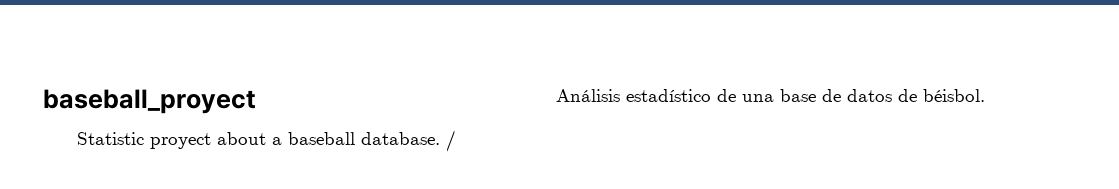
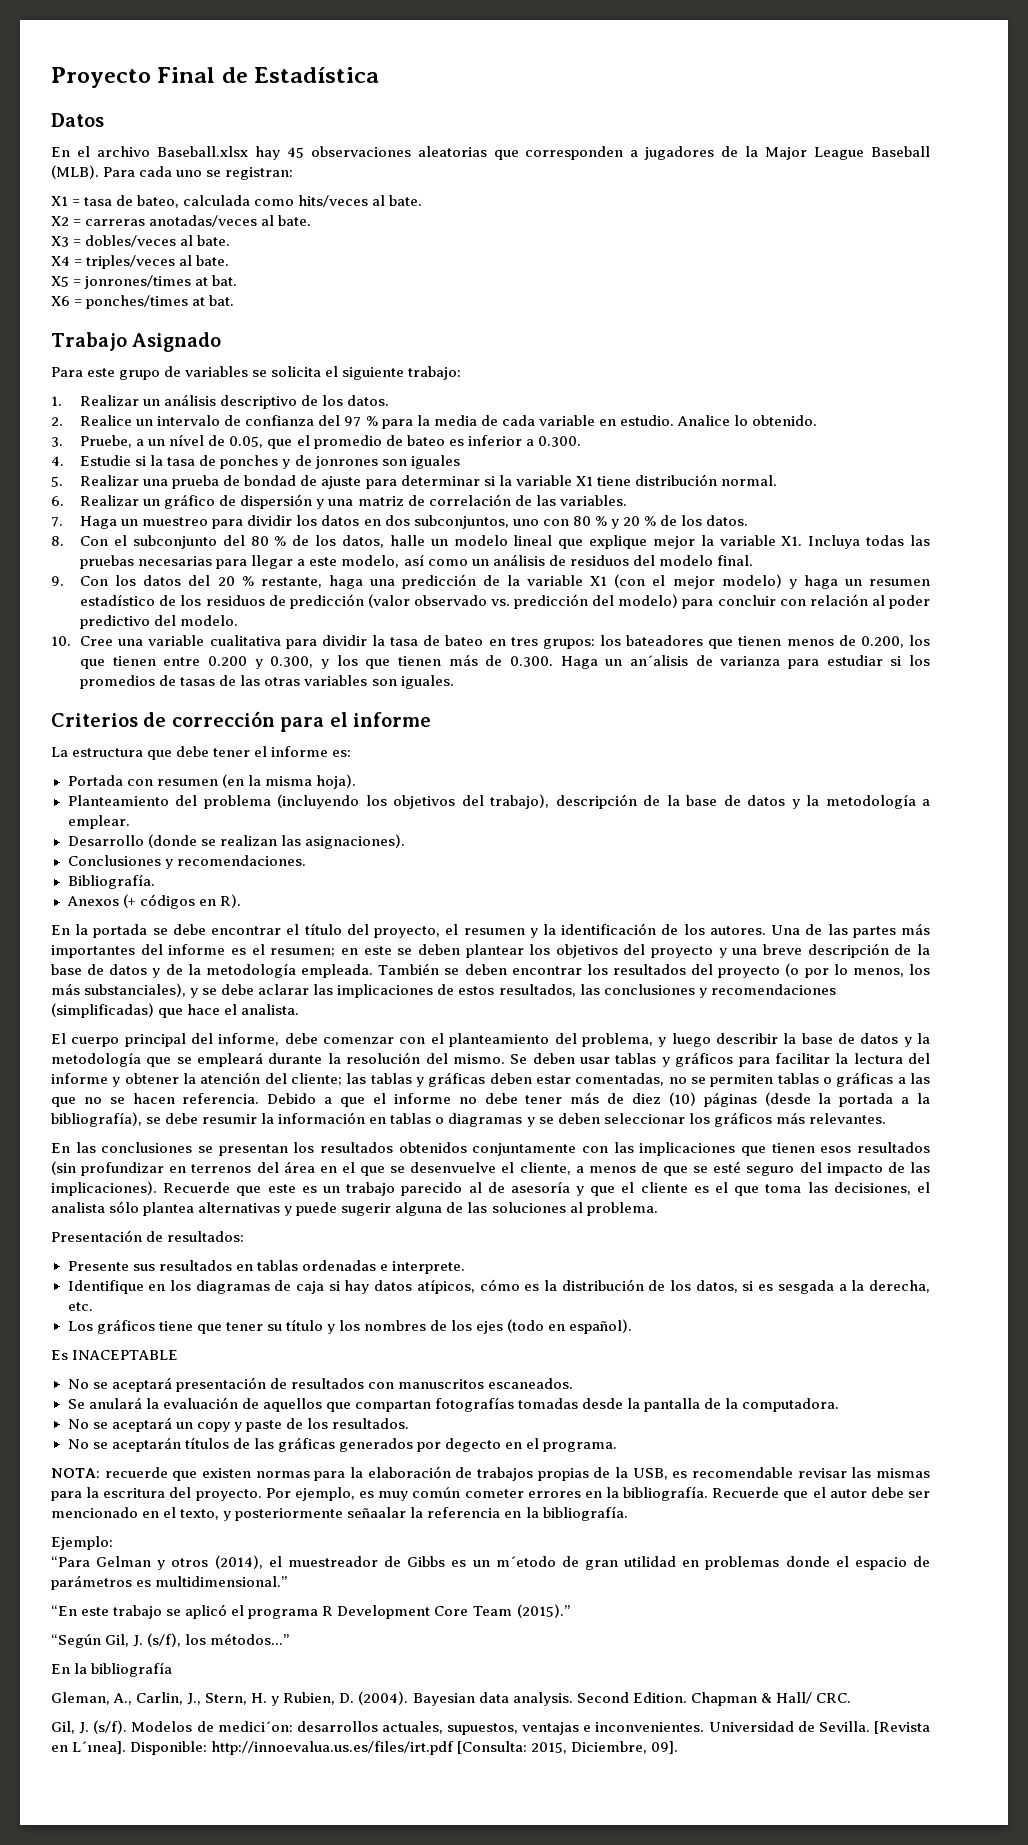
- baseball_proyect
- Statistic proyect about a baseball database. / Análisis estadístico de una base de datos de béisbol.
+ Proyecto Final de Estadística
+ Datos
+ En el archivo Baseball.xlsx hay 45 observaciones aleatorias que corresponden a jugadores de la Major League Baseball (MLB). Para cada uno se registran:
+ X1 = tasa de bateo, calculada como hits/veces al bate.
+ X2 = carreras anotadas/veces al bate.
+ X3 = dobles/veces al bate.
+ X4 = triples/veces al bate.
+ X5 = jonrones/times at bat.
+ X6 = ponches/times at bat.
+ Trabajo Asignado
+ Para este grupo de variables se solicita el siguiente trabajo:
+ 1. Realizar un análisis descriptivo de los datos.
+ 2. Realice un intervalo de confianza del 97 % para la media de cada variable en estudio. Analice lo obtenido.
+ 3. Pruebe, a un nível de 0.05, que el promedio de bateo es inferior a 0.300.
+ 4. Estudie si la tasa de ponches y de jonrones son iguales
+ 5. Realizar una prueba de bondad de ajuste para determinar si la variable X1 tiene distribución normal.
+ 6. Realizar un gráfico de dispersión y una matriz de correlación de las variables.
+ 7. Haga un muestreo para dividir los datos en dos subconjuntos, uno con 80 % y 20 % de los datos.
+ 8. Con el subconjunto del 80 % de los datos, halle un modelo lineal que explique mejor la variable X1. Incluya todas las pruebas necesarias para llegar a este modelo, así como un análisis de residuos del modelo final.
+ 9. Con los datos del 20 % restante, haga una predicción de la variable X1 (con el mejor modelo) y haga un resumen estadístico de los residuos de predicción (valor observado vs. predicción del modelo) para concluir con relación al poder predictivo del modelo.
+ 10. Cree una variable cualitativa para dividir la tasa de bateo en tres grupos: los bateadores que tienen menos de 0.200, los que tienen entre 0.200 y 0.300, y los que tienen más de 0.300. Haga un an´alisis de varianza para estudiar si los promedios de tasas de las otras variables son iguales.
+ Criterios de corrección para el informe
+ La estructura que debe tener el informe es:
+ Portada con resumen (en la misma hoja).
+ Planteamiento del problema (incluyendo los objetivos del trabajo), descripción de la base de datos y la metodología a emplear.
+ Desarrollo (donde se realizan las asignaciones).
+ Conclusiones y recomendaciones.
+ Bibliografía.
+ Anexos (+ códigos en R).
+ En la portada se debe encontrar el título del proyecto, el resumen y la identificación de los autores. Una de las partes más importantes del informe es el resumen; en este se deben plantear los objetivos del proyecto y una breve descripción de la base de datos y de la metodología empleada. También se deben encontrar los resultados del proyecto (o por lo menos, los más substanciales), y se debe aclarar las implicaciones de estos resultados, las conclusiones y recomendaciones (simplificadas) que hace el analista.
+ El cuerpo principal del informe, debe comenzar con el planteamiento del problema, y luego describir la base de datos y la metodología que se empleará durante la resolución del mismo. Se deben usar tablas y gráficos para facilitar la lectura del informe y obtener la atención del cliente; las tablas y gráficas deben estar comentadas, no se permiten tablas o gráficas a las que no se hacen referencia. Debido a que el informe no debe tener más de diez (10) páginas (desde la portada a la bibliografía), se debe resumir la información en tablas o diagramas y se deben seleccionar los gráficos más relevantes.
+ En las conclusiones se presentan los resultados obtenidos conjuntamente con las implicaciones que tienen esos resultados (sin profundizar en terrenos del área en el que se desenvuelve el cliente, a menos de que se esté seguro del impacto de las implicaciones). Recuerde que este es un trabajo parecido al de asesoría y que el cliente es el que toma las decisiones, el analista sólo plantea alternativas y puede sugerir alguna de las soluciones al problema.
+ Presentación de resultados:
+ Presente sus resultados en tablas ordenadas e interprete.
+ Identifique en los diagramas de caja si hay datos atípicos, cómo es la distribución de los datos, si es sesgada a la derecha, etc.
+ Los gráficos tiene que tener su título y los nombres de los ejes (todo en español).
+ Es INACEPTABLE
+ No se aceptará presentación de resultados con manuscritos escaneados.
+ Se anulará la evaluación de aquellos que compartan fotografías tomadas desde la pantalla de la computadora.
+ No se aceptará un copy y paste de los resultados.
+ No se aceptarán títulos de las gráficas generados por degecto en el programa.
+ NOTA: recuerde que existen normas para la elaboración de trabajos propias de la USB, es recomendable revisar las mismas para la escritura del proyecto. Por ejemplo, es muy común cometer errores en la bibliografía. Recuerde que el autor debe ser mencionado en el texto, y posteriormente señaalar la referencia en la bibliografía.
+ Ejemplo:
+ “Para Gelman y otros (2014), el muestreador de Gibbs es un m´etodo de gran utilidad en problemas donde el espacio de parámetros es multidimensional.”
+ “En este trabajo se aplicó el programa R Development Core Team (2015).”
+ “Según Gil, J. (s/f), los métodos...”
+ En la bibliografía
+ Gleman, A., Carlin, J., Stern, H. y Rubien, D. (2004). Bayesian data analysis. Second Edition. Chapman & Hall/ CRC.
+ Gil, J. (s/f). Modelos de medici´on: desarrollos actuales, supuestos, ventajas e inconvenientes. Universidad de Sevilla. [Revista en L´ınea]. Disponible: http://innoevalua.us.es/files/irt.pdf [Consulta: 2015, Diciembre, 09].

